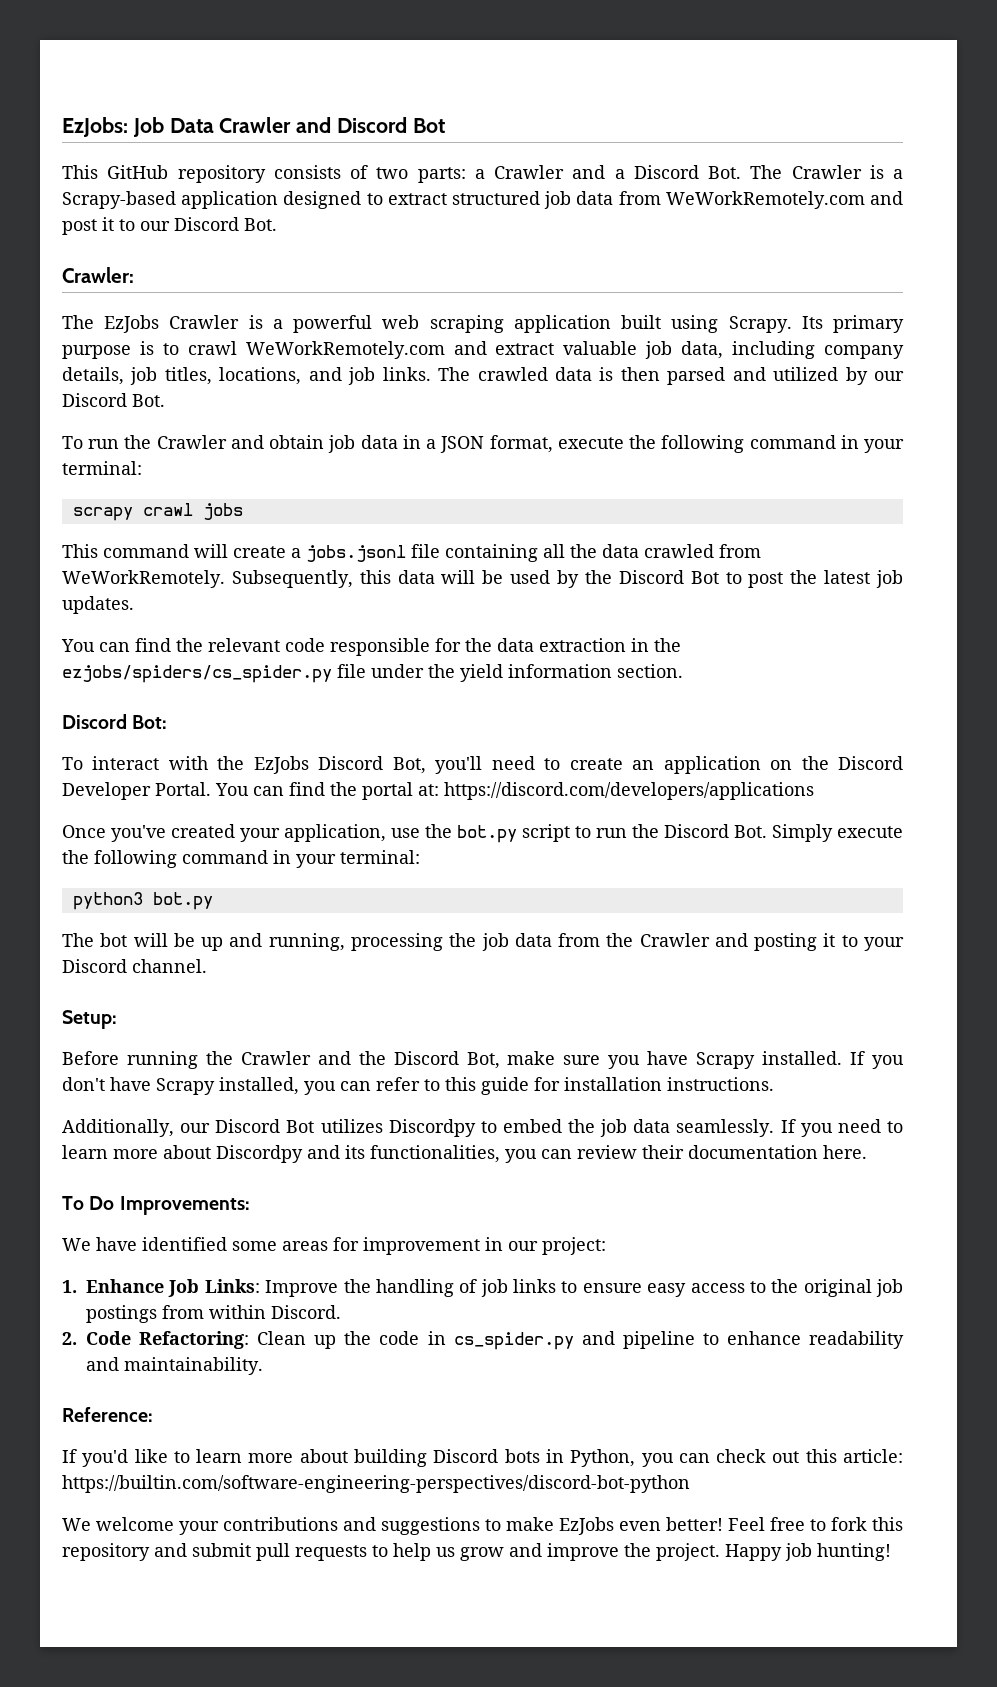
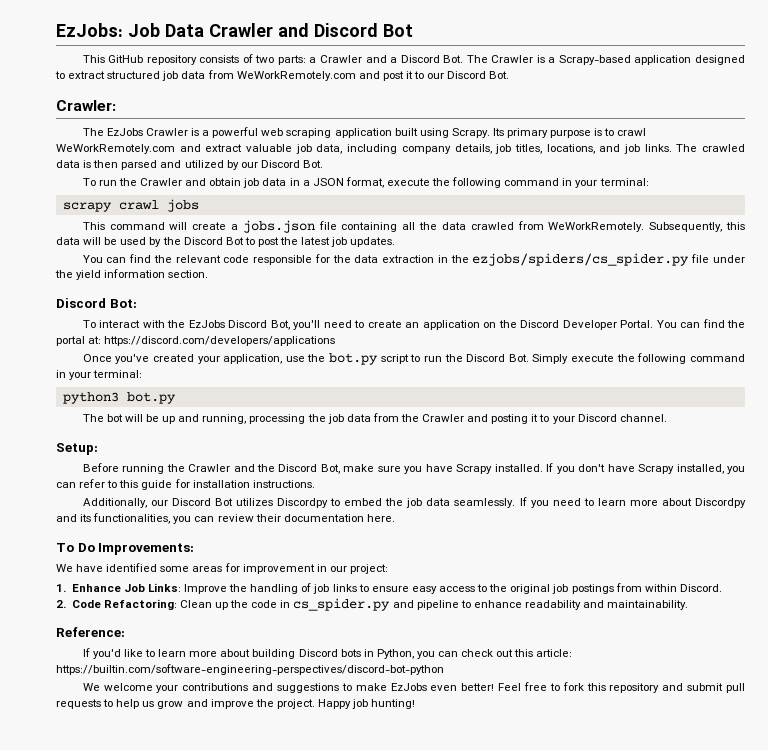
- This command will create a jobs.jsonl file containing all the data crawled from WeWorkRemotely.
+ This command will create a jobs.json file containing all the data crawled from WeWorkRemotely.

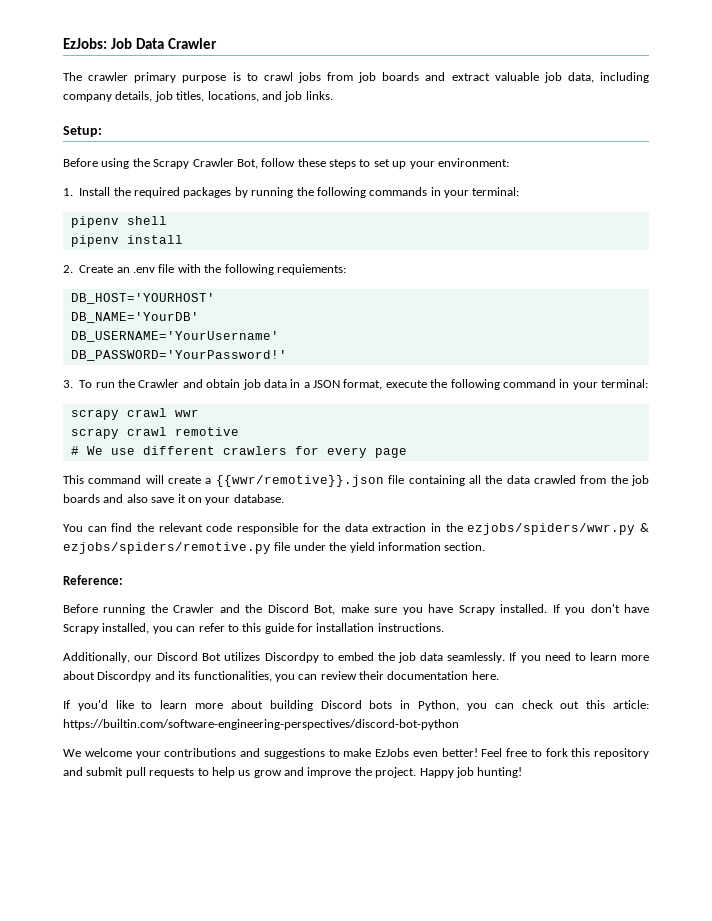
- EzJobs: Job Data Crawler and Discord Bot
- This GitHub repository consists of two parts: a Crawler and a Discord Bot. The Crawler is a Scrapy-based application designed to extract structured job data from WeWorkRemotely.com and post it to our Discord Bot.
- Crawler:
- The EzJobs Crawler is a powerful web scraping application built using Scrapy. Its primary purpose is to crawl WeWorkRemotely.com and extract valuable job data, including company details, job titles, locations, and job links. The crawled data is then parsed and utilized by our Discord Bot.
- To run the Crawler and obtain job data in a JSON format, execute the following command in your terminal:
+ EzJobs: Job Data Crawler
+ The crawler primary purpose is to crawl jobs from job boards and extract valuable job data, including company details, job titles, locations, and job links.
+ Setup:
+ Before using the Scrapy Crawler Bot, follow these steps to set up your environment:
+ 1. Install the required packages by running the following commands in your terminal:
+ pipenv shell
+ pipenv install
+ 2. Create an .env file with the following requiements:
+ DB_HOST='YOURHOST'
+ DB_NAME='YourDB'
+ DB_USERNAME='YourUsername'
+ DB_PASSWORD='YourPassword!'
+ 3. To run the Crawler and obtain job data in a JSON format, execute the following command in your terminal:
- scrapy crawl jobs
+ scrapy crawl wwr
+ scrapy crawl remotive
+ # We use different crawlers for every page
- This command will create a jobs.json file containing all the data crawled from WeWorkRemotely. Subsequently, this data will be used by the Discord Bot to post the latest job updates.
+ This command will create a {{wwr/remotive}}.json file containing all the data crawled from the job boards and also save it on your database.
- You can find the relevant code responsible for the data extraction in the ezjobs/spiders/cs_spider.py file under the yield information section.
+ You can find the relevant code responsible for the data extraction in the ezjobs/spiders/wwr.py & ezjobs/spiders/remotive.py file under the yield information section.
- Discord Bot:
- To interact with the EzJobs Discord Bot, you'll need to create an application on the Discord Developer Portal. You can find the portal at: https://discord.com/developers/applications
- Once you've created your application, use the bot.py script to run the Discord Bot. Simply execute the following command in your terminal:
- python3 bot.py
- The bot will be up and running, processing the job data from the Crawler and posting it to your Discord channel.
- Setup:
+ Reference:
- To Do Improvements:
- We have identified some areas for improvement in our project:
- 1. Enhance Job Links: Improve the handling of job links to ensure easy access to the original job postings from within Discord.
- 2. Code Refactoring: Clean up the code in cs_spider.py and pipeline to enhance readability and maintainability.
- Reference:

